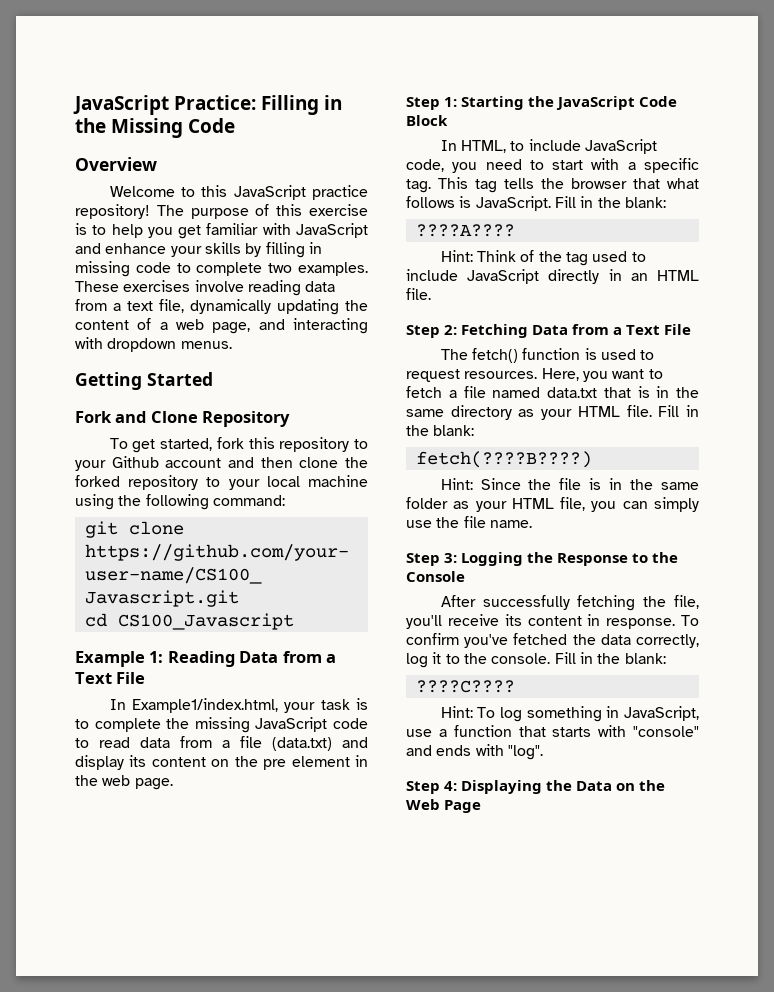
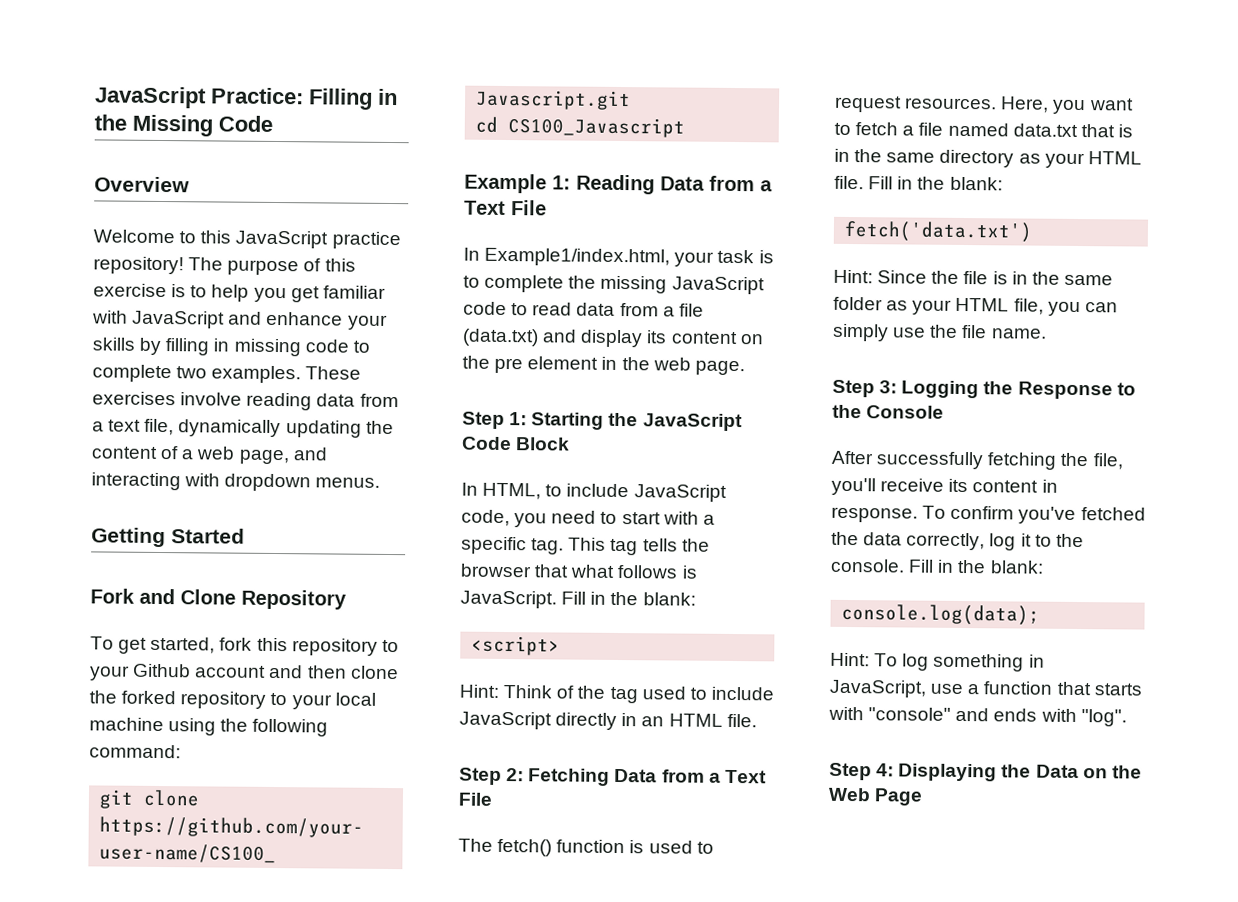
- ????A????
+ <script>
- fetch(????B????)
+ fetch('data.txt')
- ????C????
+ console.log(data);

